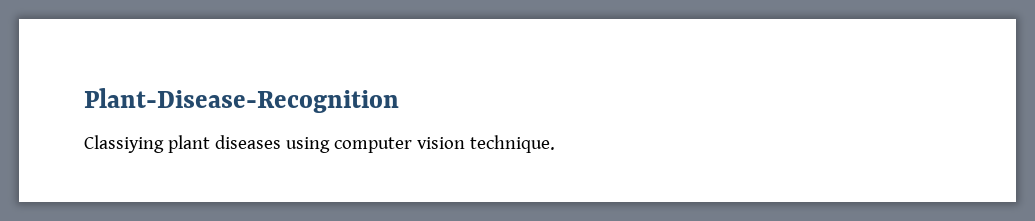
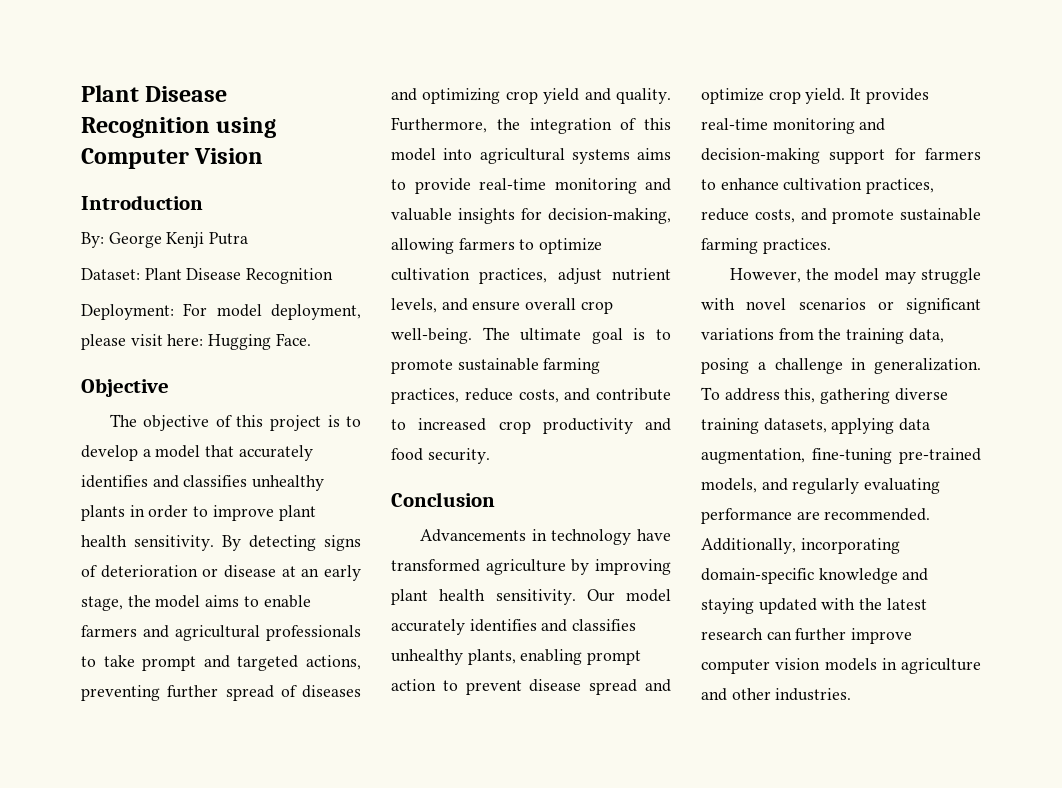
- Plant-Disease-Recognition
- Classiying plant diseases using computer vision technique.
+ Plant Disease Recognition using Computer Vision
+ Introduction
+ By: George Kenji Putra
+ Dataset: Plant Disease Recognition
+ Deployment: For model deployment, please visit here: Hugging Face.
+ Objective
+ The objective of this project is to develop a model that accurately identifies and classifies unhealthy plants in order to improve plant health sensitivity. By detecting signs of deterioration or disease at an early stage, the model aims to enable farmers and agricultural professionals to take prompt and targeted actions, preventing further spread of diseases and optimizing crop yield and quality. Furthermore, the integration of this model into agricultural systems aims to provide real-time monitoring and valuable insights for decision-making, allowing farmers to optimize cultivation practices, adjust nutrient levels, and ensure overall crop well-being. The ultimate goal is to promote sustainable farming practices, reduce costs, and contribute to increased crop productivity and food security.
+ Conclusion
+ Advancements in technology have transformed agriculture by improving plant health sensitivity. Our model accurately identifies and classifies unhealthy plants, enabling prompt action to prevent disease spread and optimize crop yield. It provides real-time monitoring and decision-making support for farmers to enhance cultivation practices, reduce costs, and promote sustainable farming practices.
+ However, the model may struggle with novel scenarios or significant variations from the training data, posing a challenge in generalization. To address this, gathering diverse training datasets, applying data augmentation, fine-tuning pre-trained models, and regularly evaluating performance are recommended. Additionally, incorporating domain-specific knowledge and staying updated with the latest research can further improve computer vision models in agriculture and other industries.

